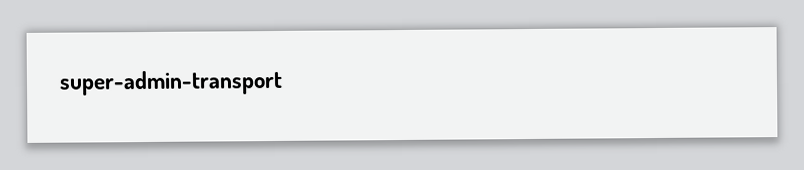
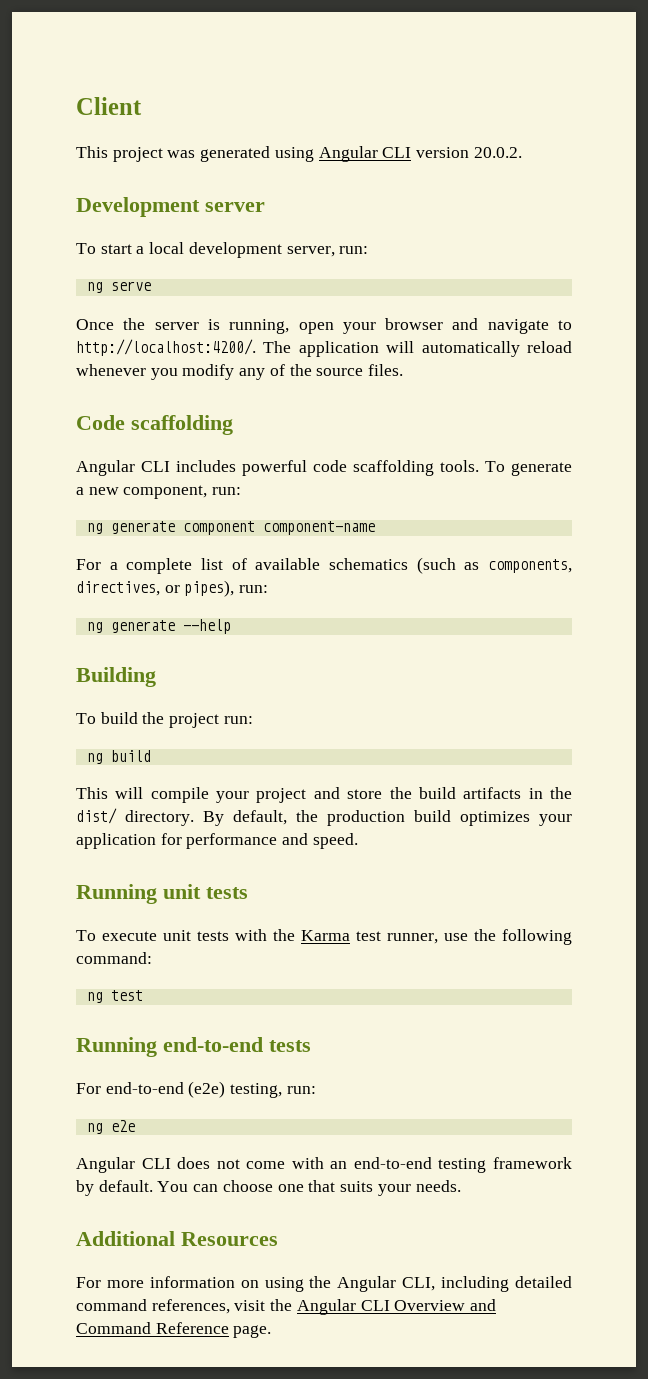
- super-admin-transport
+ Client
+ This project was generated using Angular CLI version 20.0.2.
+ Development server
+ To start a local development server, run:
+ ng serve
+ Once the server is running, open your browser and navigate to http://localhost:4200/. The application will automatically reload whenever you modify any of the source files.
+ Code scaffolding
+ Angular CLI includes powerful code scaffolding tools. To generate a new component, run:
+ ng generate component component-name
+ For a complete list of available schematics (such as components, directives, or pipes), run:
+ ng generate --help
+ Building
+ To build the project run:
+ ng build
+ This will compile your project and store the build artifacts in the dist/ directory. By default, the production build optimizes your application for performance and speed.
+ Running unit tests
+ To execute unit tests with the Karma test runner, use the following command:
+ ng test
+ Running end-to-end tests
+ For end-to-end (e2e) testing, run:
+ ng e2e
+ Angular CLI does not come with an end-to-end testing framework by default. You can choose one that suits your needs.
+ Additional Resources
+ For more information on using the Angular CLI, including detailed command references, visit the Angular CLI Overview and Command Reference page.

